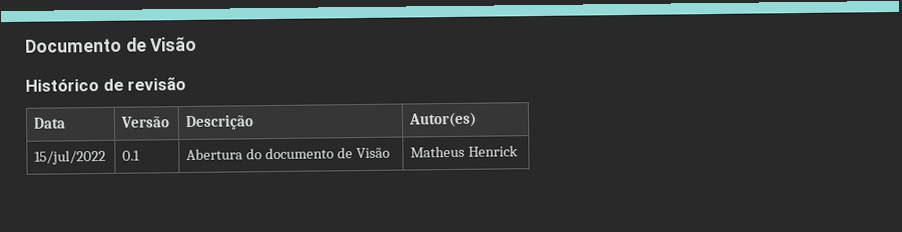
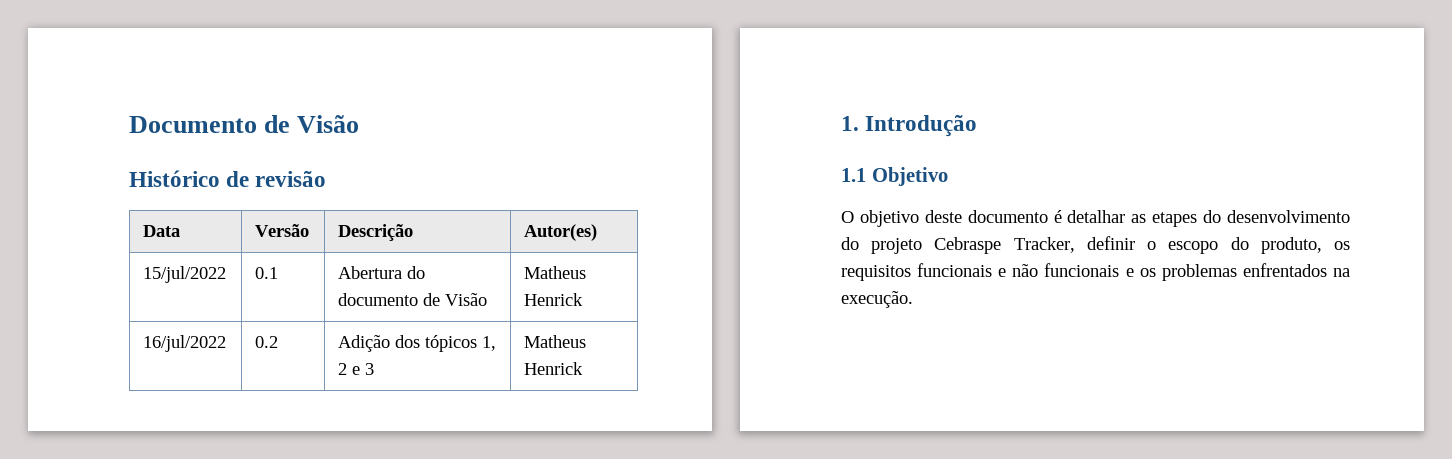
+ 16/jul/2022 | 0.2 | Adição dos tópicos 1, 2 e 3 | Matheus Henrick
+ 1. Introdução
+ 1.1 Objetivo
+ O objetivo deste documento é detalhar as etapes do desenvolvimento do projeto Cebraspe Tracker, definir o escopo do produto, os requisitos funcionais e não funcionais e os problemas enfrentados na execução.

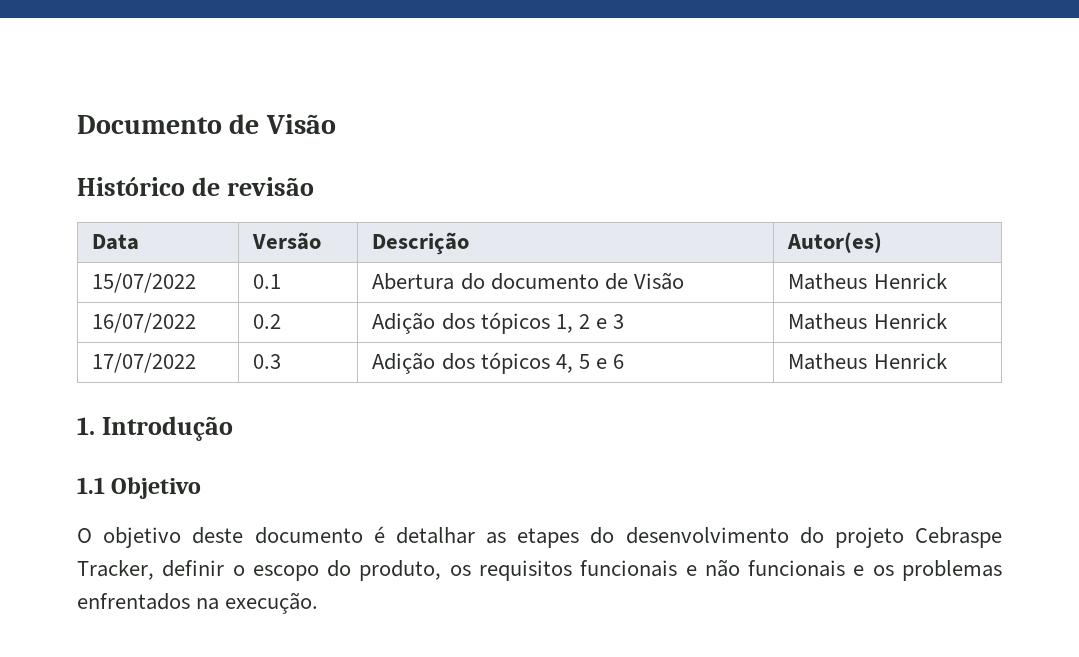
- 15/jul/2022 | 0.1 | Abertura do documento de Visão | Matheus Henrick
+ 15/07/2022 | 0.1 | Abertura do documento de Visão | Matheus Henrick
- 16/jul/2022 | 0.2 | Adição dos tópicos 1, 2 e 3 | Matheus Henrick
+ 16/07/2022 | 0.2 | Adição dos tópicos 1, 2 e 3 | Matheus Henrick
+ 17/07/2022 | 0.3 | Adição dos tópicos 4, 5 e 6 | Matheus Henrick

